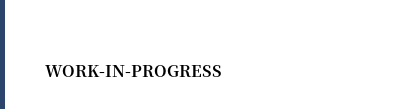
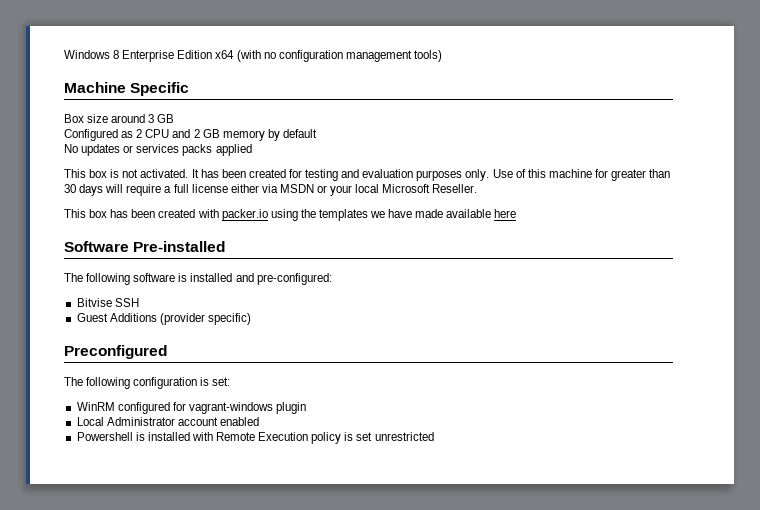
- WORK-IN-PROGRESS
+ Windows 8 Enterprise Edition x64 (with no configuration management tools)
+ Machine Specific
+ Box size around 3 GB
+ Configured as 2 CPU and 2 GB memory by default
+ No updates or services packs applied
+ This box is not activated. It has been created for testing and evaluation purposes only. Use of this machine for greater than 30 days will require a full license either via MSDN or your local Microsoft Reseller.
+ This box has been created with packer.io using the templates we have made available here
+ Software Pre-installed
+ The following software is installed and pre-configured:
+ Bitvise SSH
+ Guest Additions (provider specific)
+ Preconfigured
+ The following configuration is set:
+ WinRM configured for vagrant-windows plugin
+ Local Administrator account enabled
+ Powershell is installed with Remote Execution policy is set unrestricted

